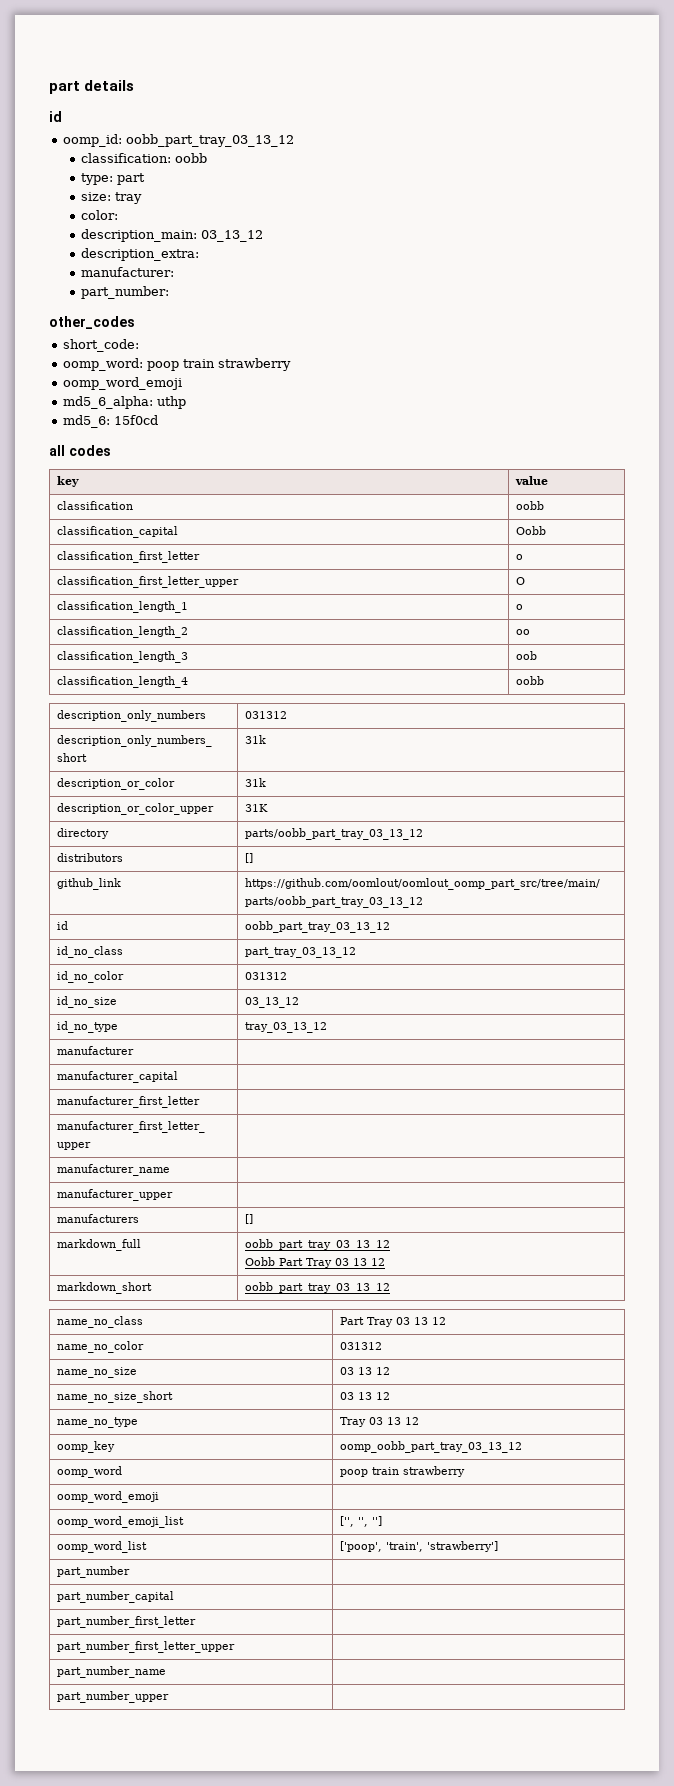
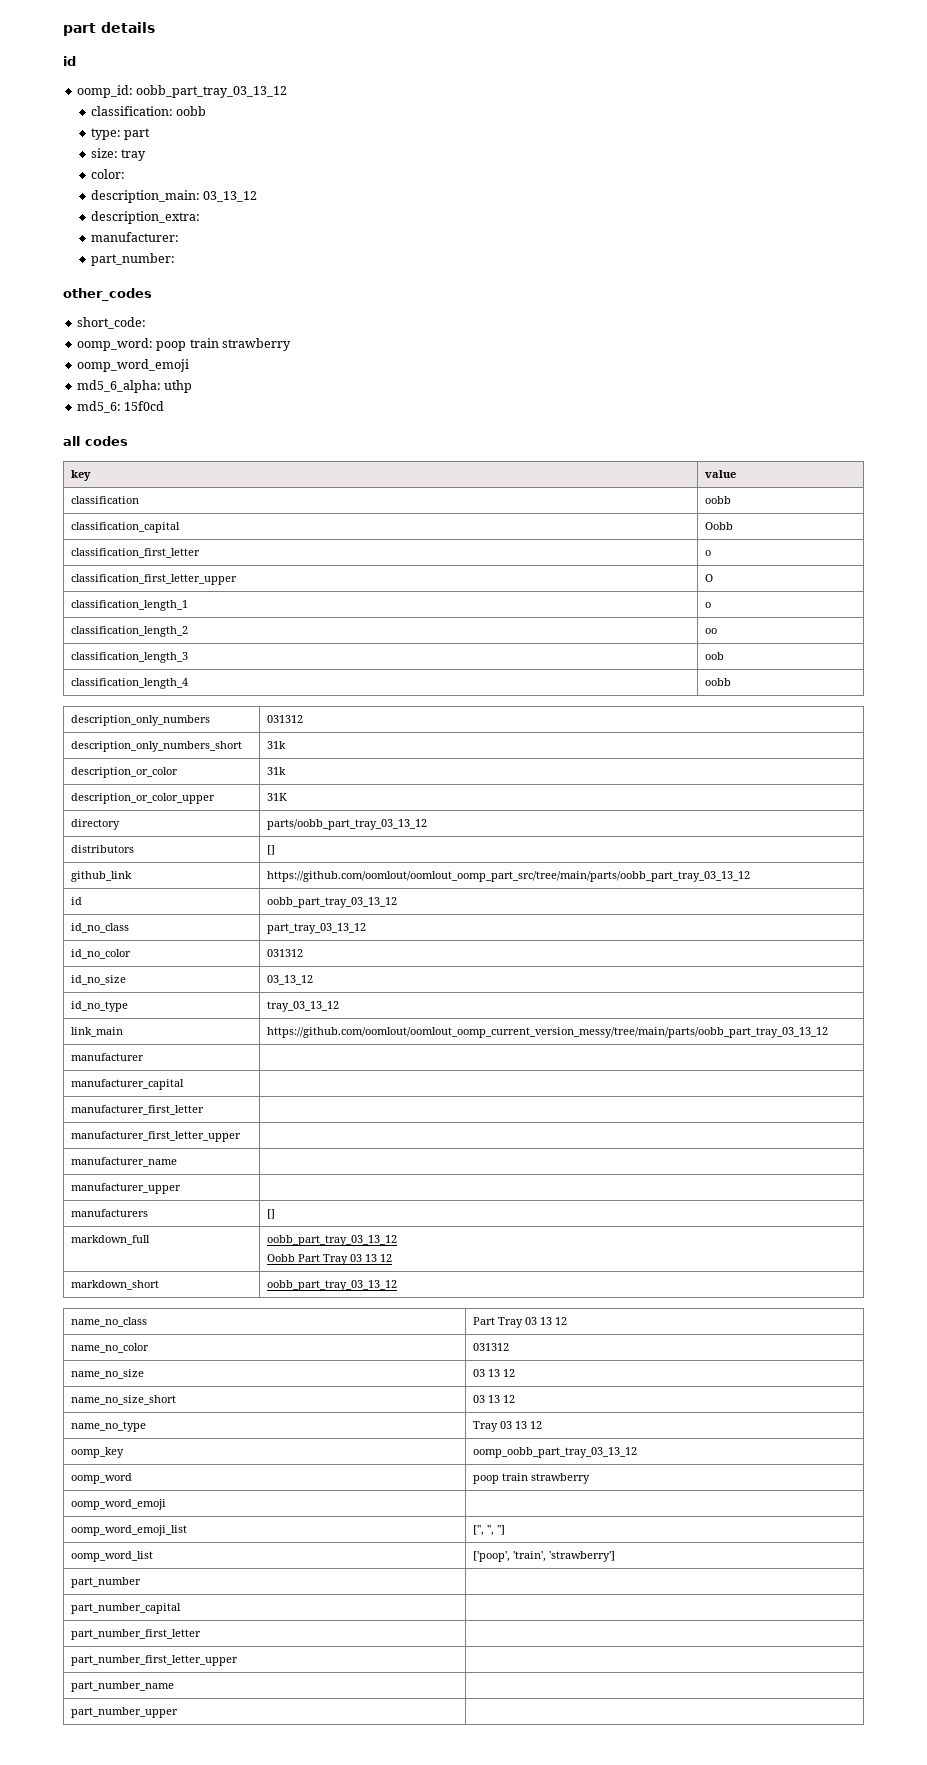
+ link_main | https://github.com/oomlout/oomlout_oomp_current_version_messy/tree/main/parts/oobb_part_tray_03_13_12

